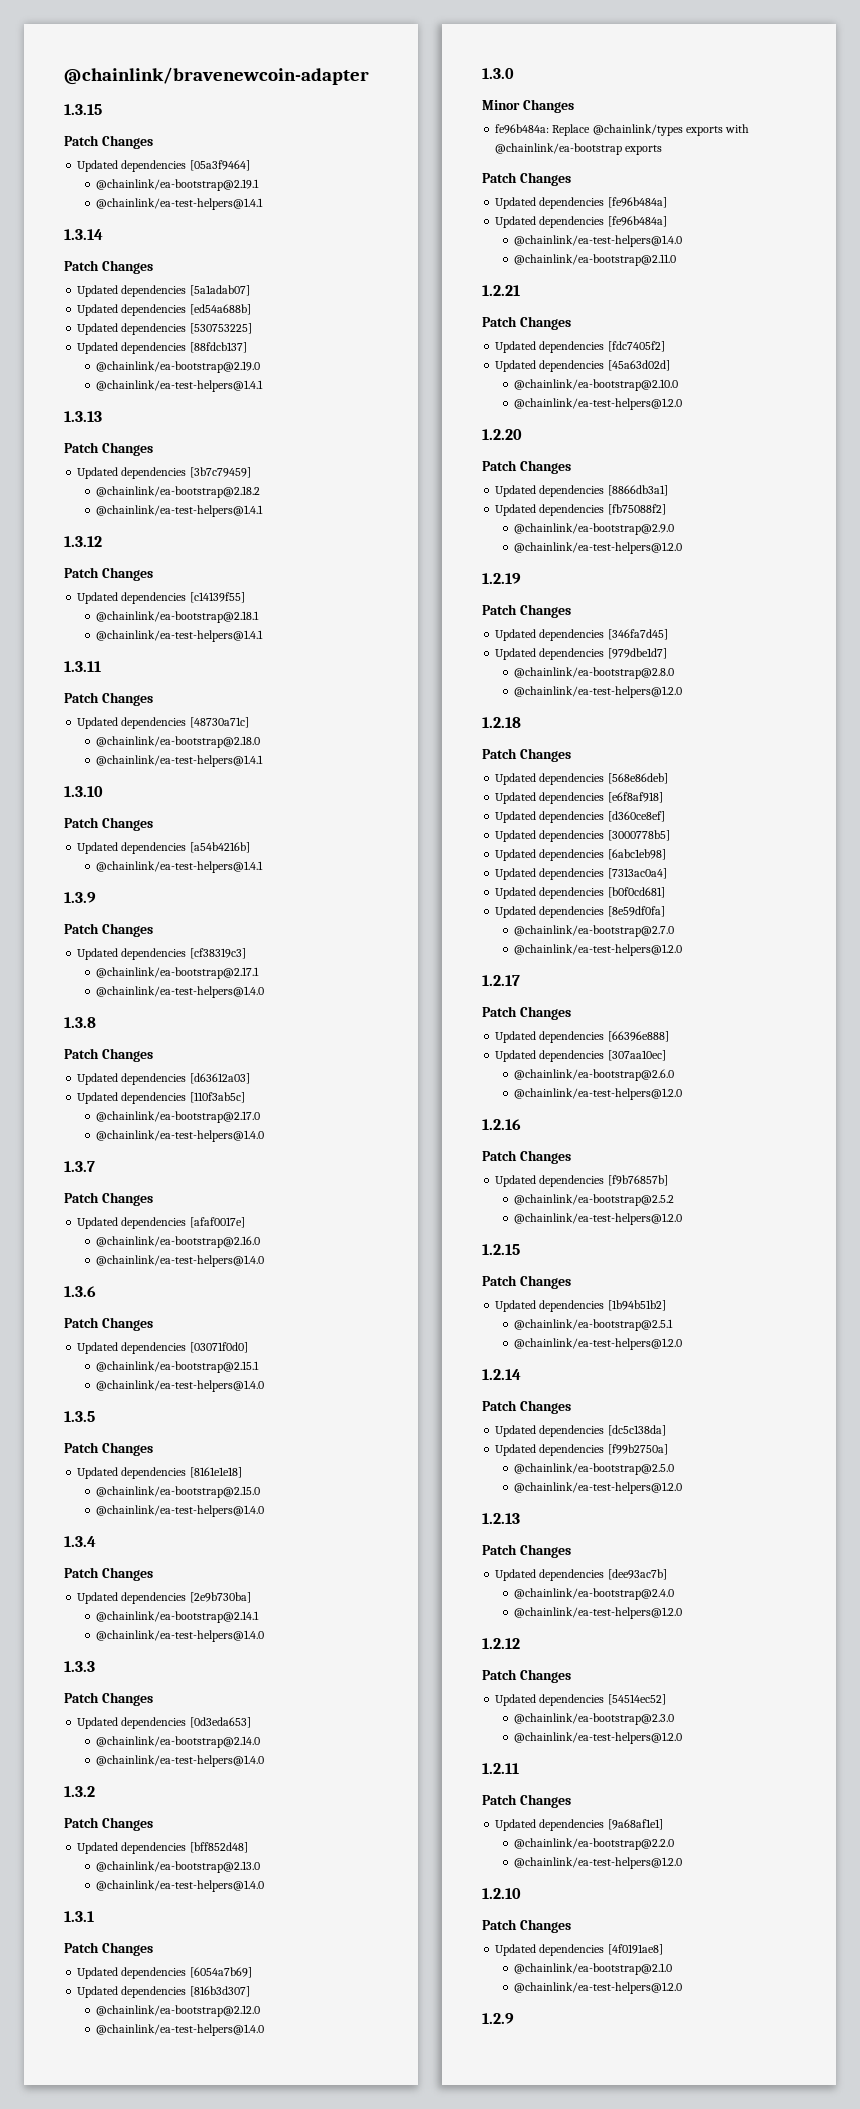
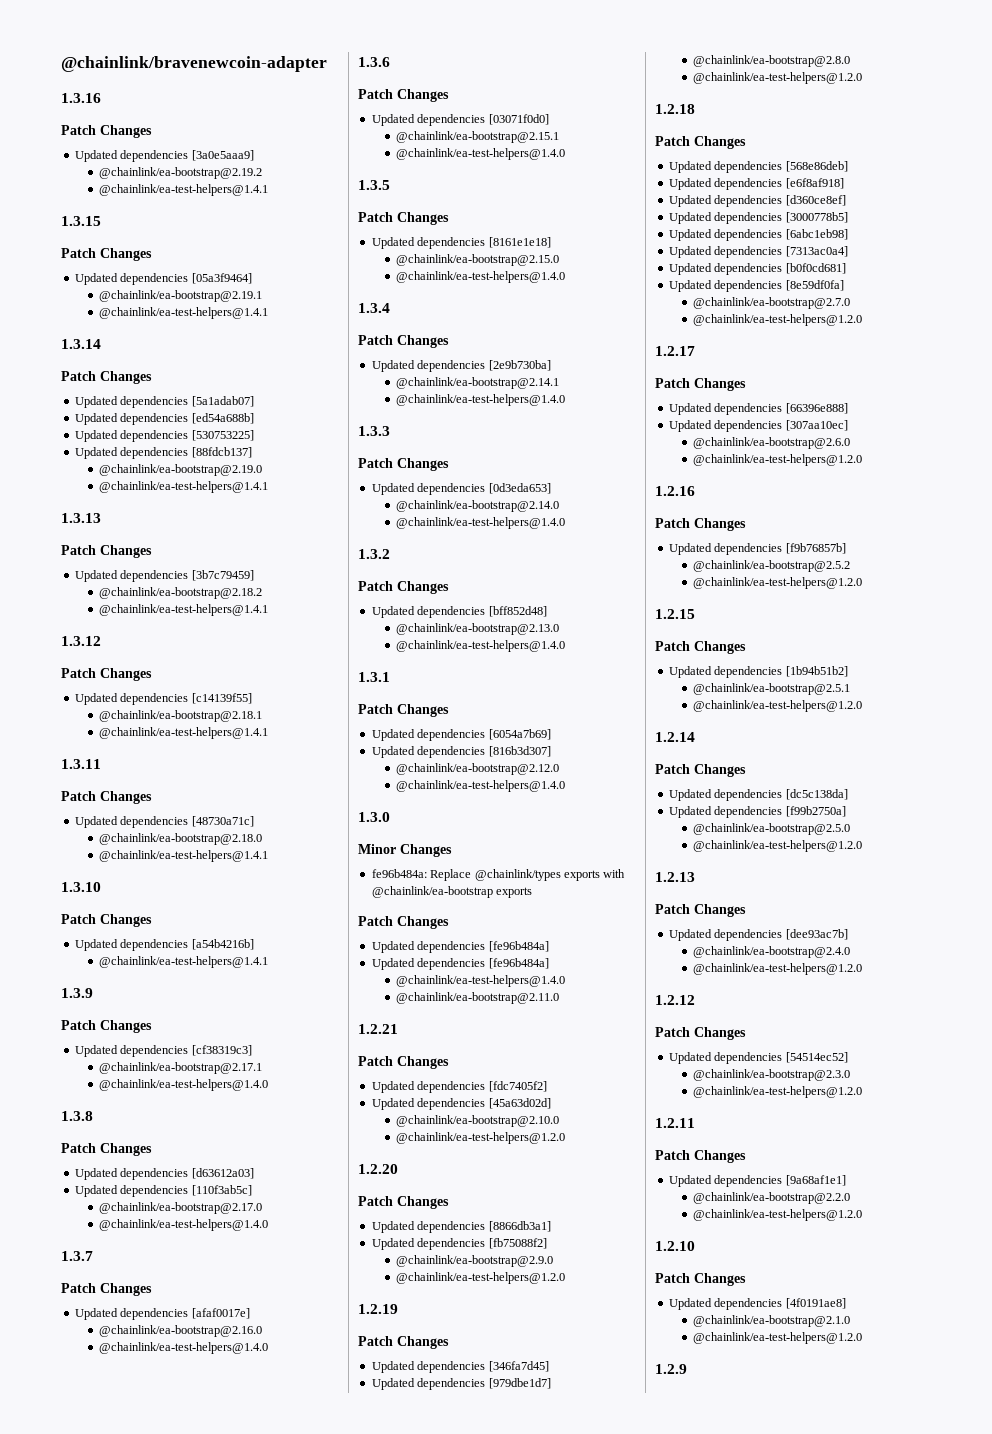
+ 1.3.16
+ Patch Changes
+ Updated dependencies [3a0e5aaa9]
+ @chainlink/ea-bootstrap@2.19.2
+ @chainlink/ea-test-helpers@1.4.1

